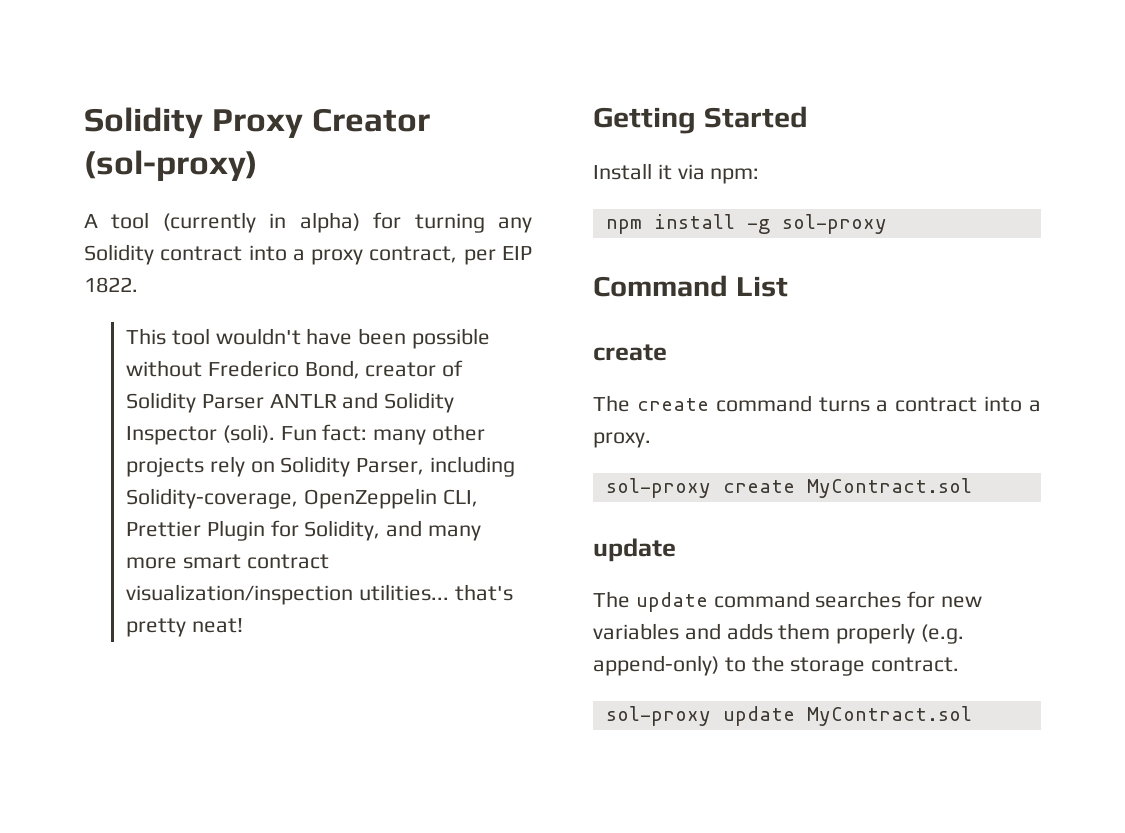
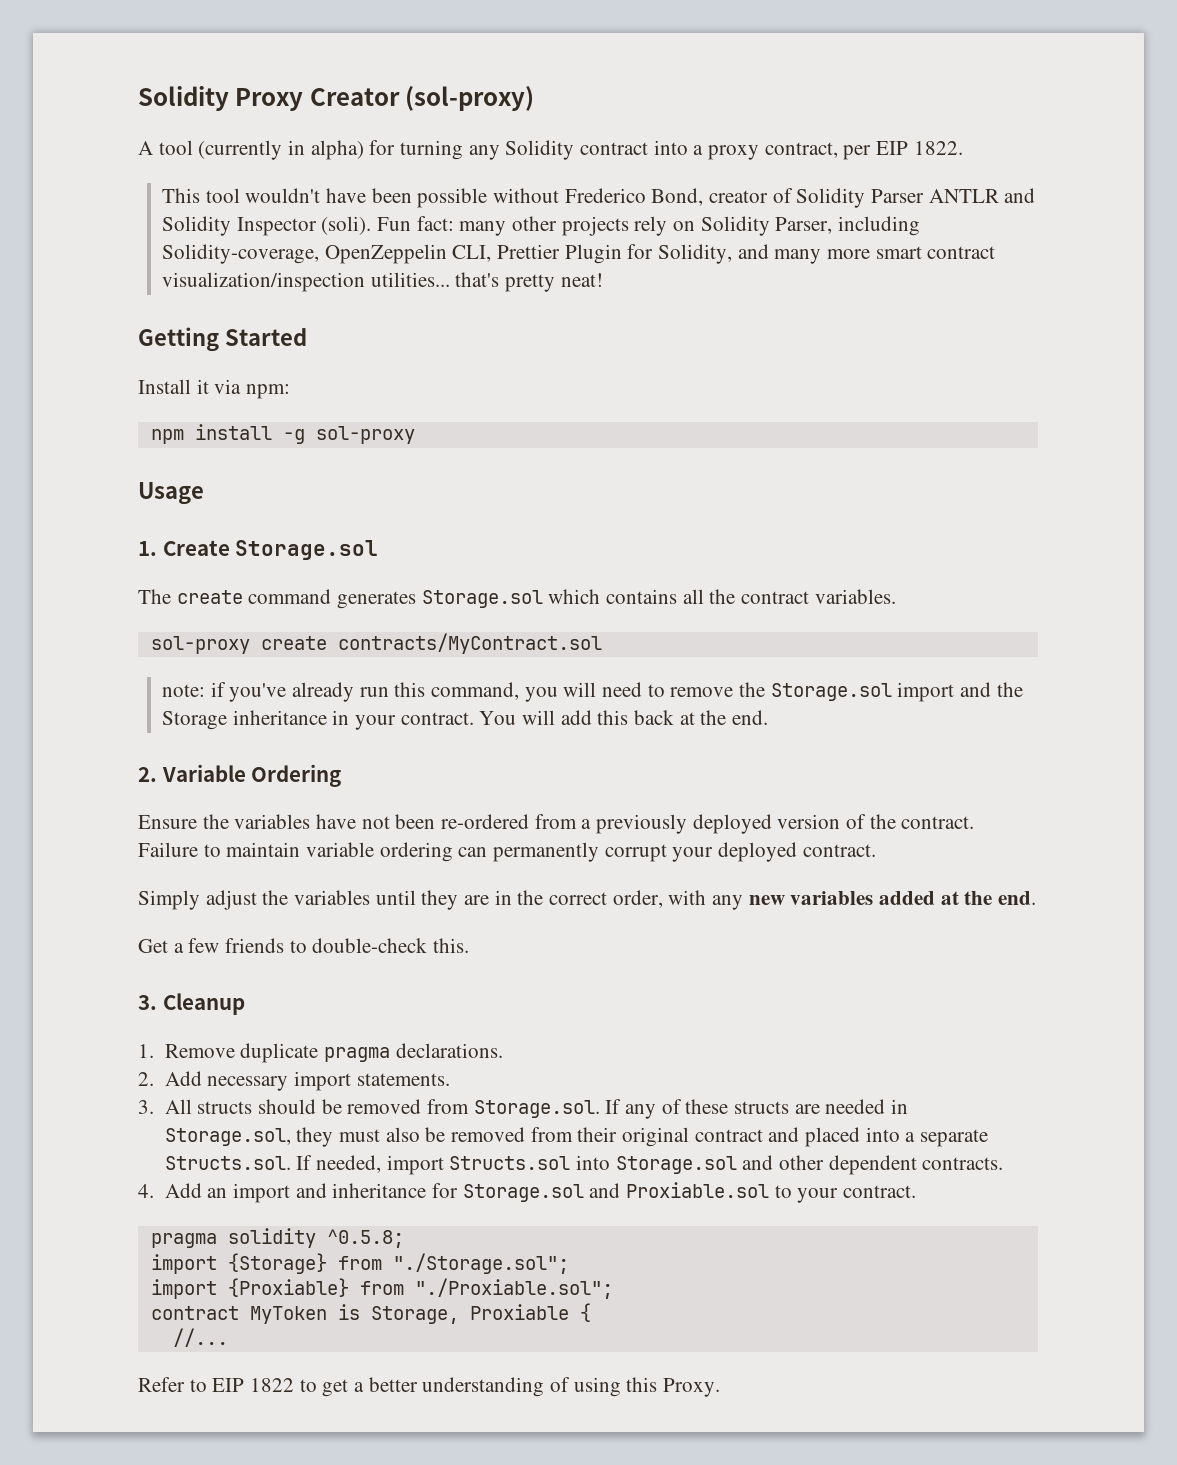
- Command List
- create
+ Usage
+ 1. Create Storage.sol
- The create command turns a contract into a proxy.
- sol-proxy create MyContract.sol
- update
- The update command searches for new variables and adds them properly (e.g. append-only) to the storage contract.
- sol-proxy update MyContract.sol
+ The create command generates Storage.sol which contains all the contract variables.
+ sol-proxy create contracts/MyContract.sol
+ note: if you've already run this command, you will need to remove the Storage.sol import and the Storage inheritance in your contract. You will add this back at the end.
+ 2. Variable Ordering
+ Ensure the variables have not been re-ordered from a previously deployed version of the contract. Failure to maintain variable ordering can permanently corrupt your deployed contract.
+ Simply adjust the variables until they are in the correct order, with any new variables added at the end.
+ Get a few friends to double-check this.
+ 3. Cleanup
+ 1. Remove duplicate pragma declarations.
+ 2. Add necessary import statements.
+ 3. All structs should be removed from Storage.sol. If any of these structs are needed in Storage.sol, they must also be removed from their original contract and placed into a separate Structs.sol. If needed, import Structs.sol into Storage.sol and other dependent contracts.
+ 4. Add an import and inheritance for Storage.sol and Proxiable.sol to your contract.
+ pragma solidity ^0.5.8;
+ import {Storage} from "./Storage.sol";
+ import {Proxiable} from "./Proxiable.sol";
+ contract MyToken is Storage, Proxiable {
+ //...
+ Refer to EIP 1822 to get a better understanding of using this Proxy.

